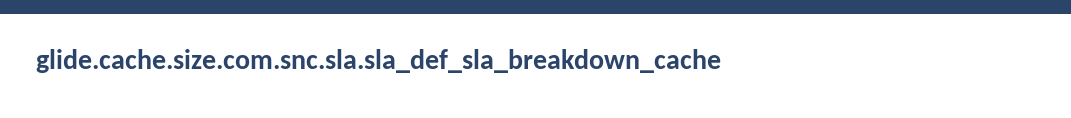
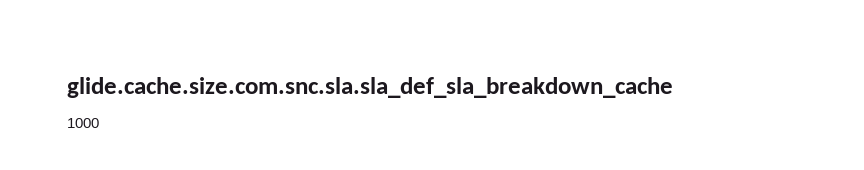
+ 1000

